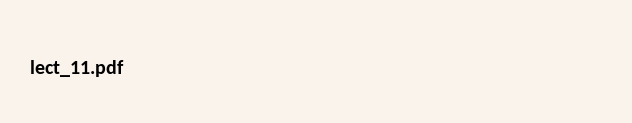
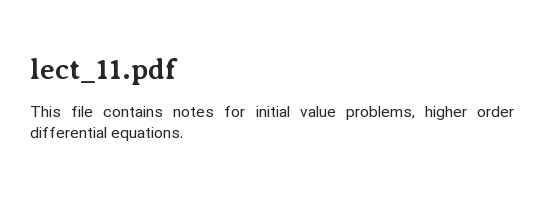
+ This file contains notes for initial value problems, higher order differential equations.

